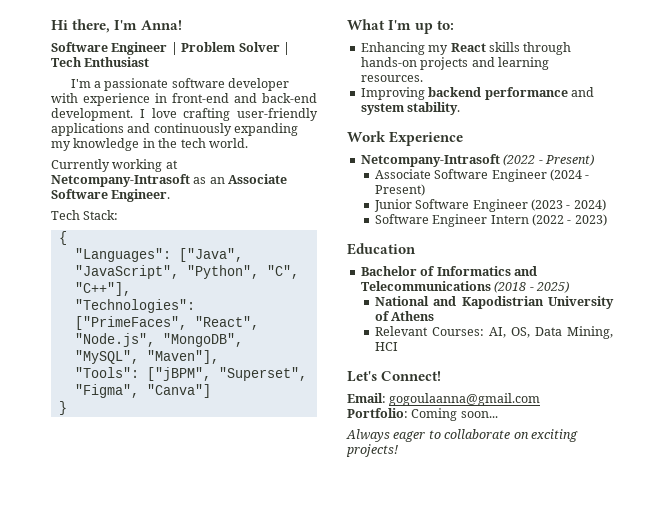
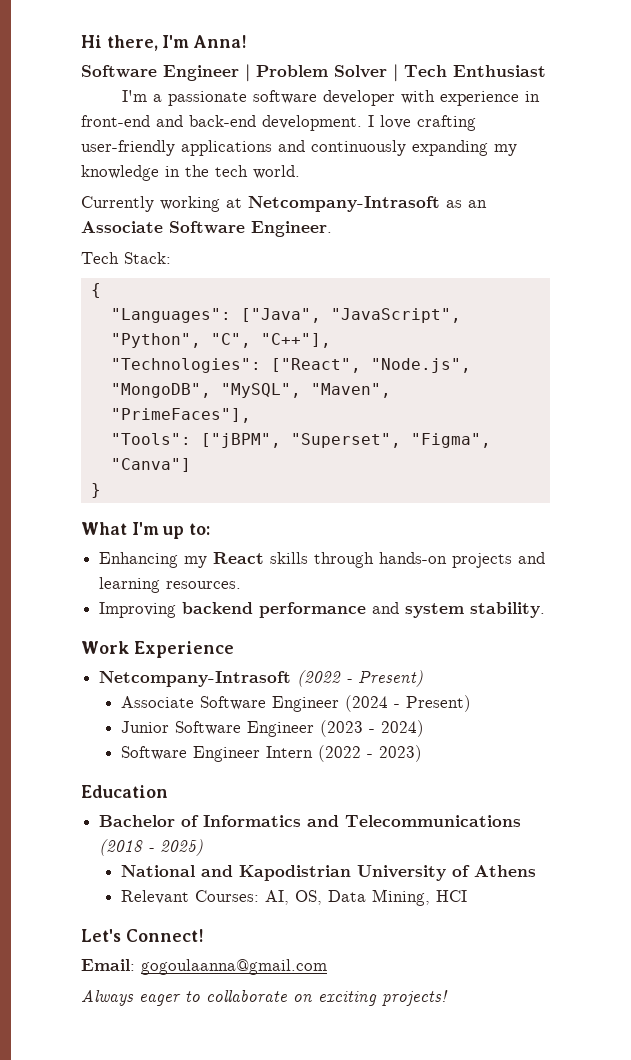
- "Technologies": ["PrimeFaces", "React", "Node.js", "MongoDB", "MySQL", "Maven"],
+ "Technologies": ["React", "Node.js", "MongoDB", "MySQL", "Maven", "PrimeFaces"],
- Portfolio: Coming soon...

